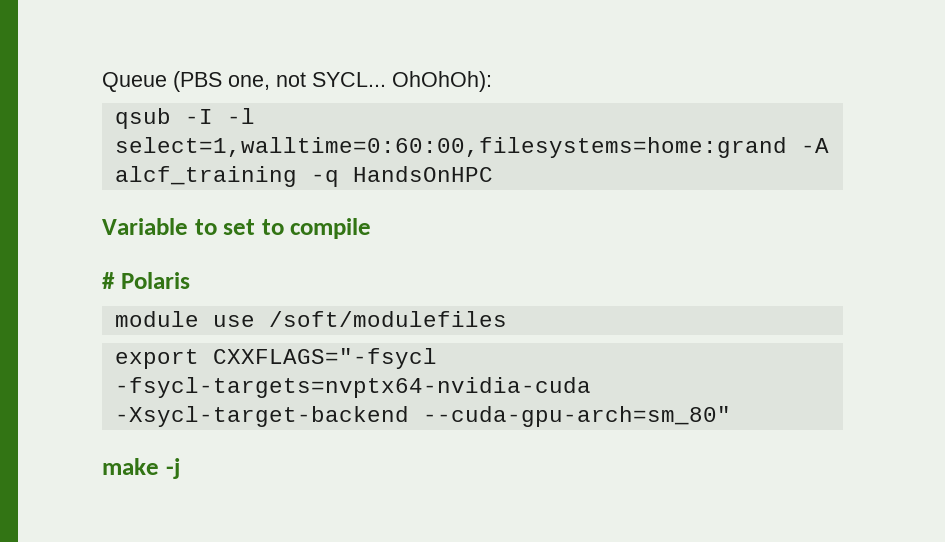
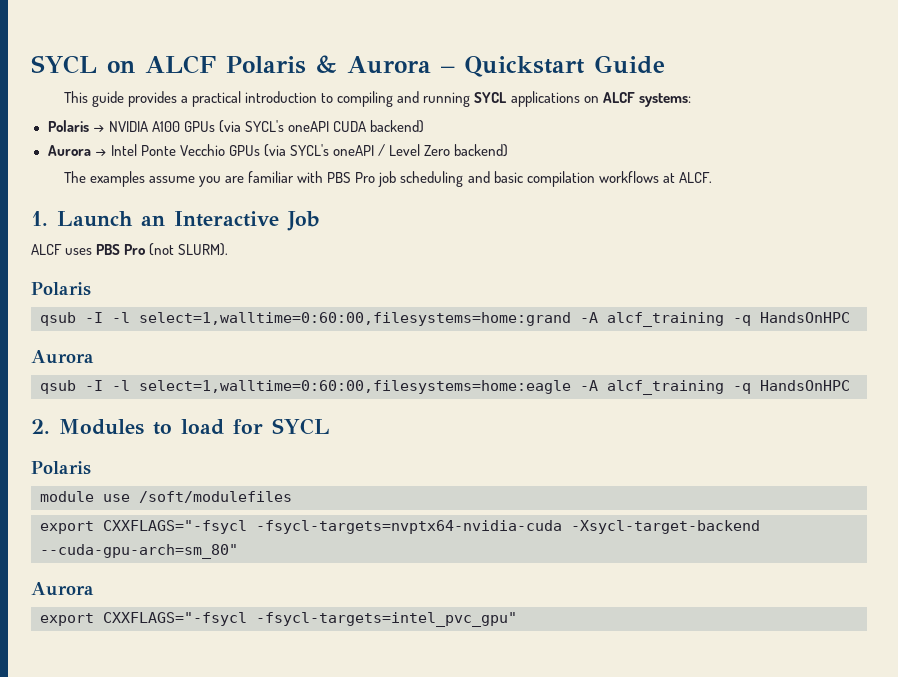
- Queue (PBS one, not SYCL... OhOhOh):
+ SYCL on ALCF Polaris & Aurora – Quickstart Guide
+ This guide provides a practical introduction to compiling and running SYCL applications on ALCF systems:
+ Polaris → NVIDIA A100 GPUs (via SYCL's oneAPI CUDA backend)
+ Aurora → Intel Ponte Vecchio GPUs (via SYCL's oneAPI / Level Zero backend)
+ The examples assume you are familiar with PBS Pro job scheduling and basic compilation workflows at ALCF.
+ 1. Launch an Interactive Job
+ ALCF uses PBS Pro (not SLURM).
+ Polaris
  qsub -I -l select=1,walltime=0:60:00,filesystems=home:grand -A alcf_training -q HandsOnHPC
- Variable to set to compile
- # Polaris
+ Aurora
+ qsub -I -l select=1,walltime=0:60:00,filesystems=home:eagle -A alcf_training -q HandsOnHPC
+ 2. Modules to load for SYCL
+ Polaris
  export CXXFLAGS="-fsycl -fsycl-targets=nvptx64-nvidia-cuda -Xsycl-target-backend --cuda-gpu-arch=sm_80"
- make -j
+ Aurora
+ export CXXFLAGS="-fsycl -fsycl-targets=intel_pvc_gpu"

